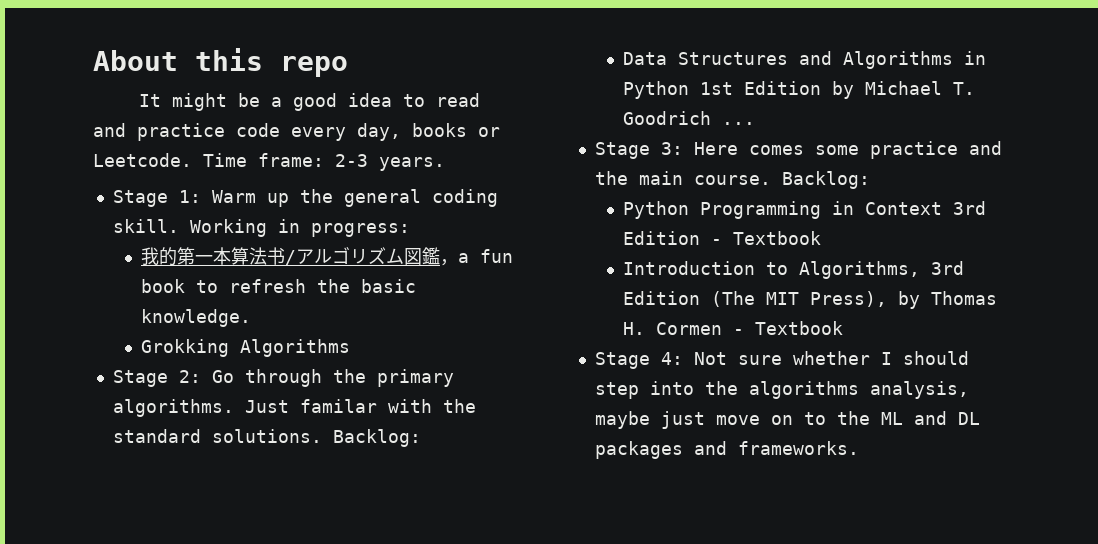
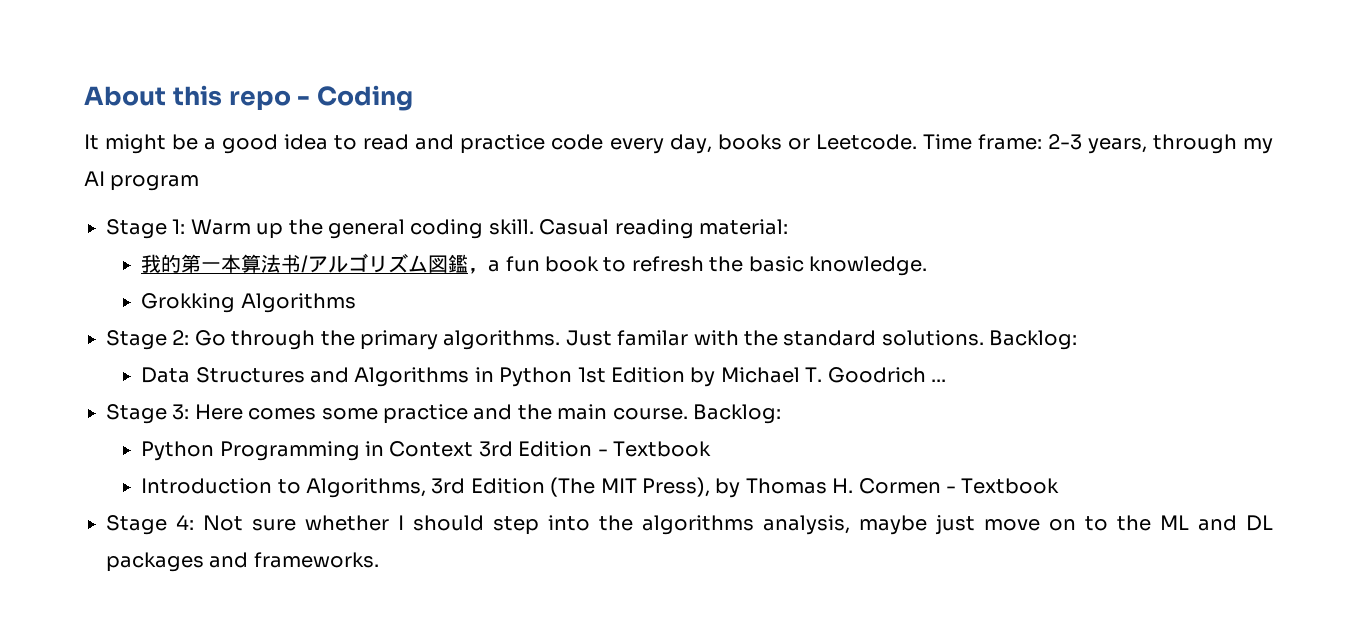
- About this repo
+ About this repo - Coding
- Time frame: 2-3 years.
+ Time frame: 2-3 years, through my AI program
- Working in progress:
+ Casual reading material:

